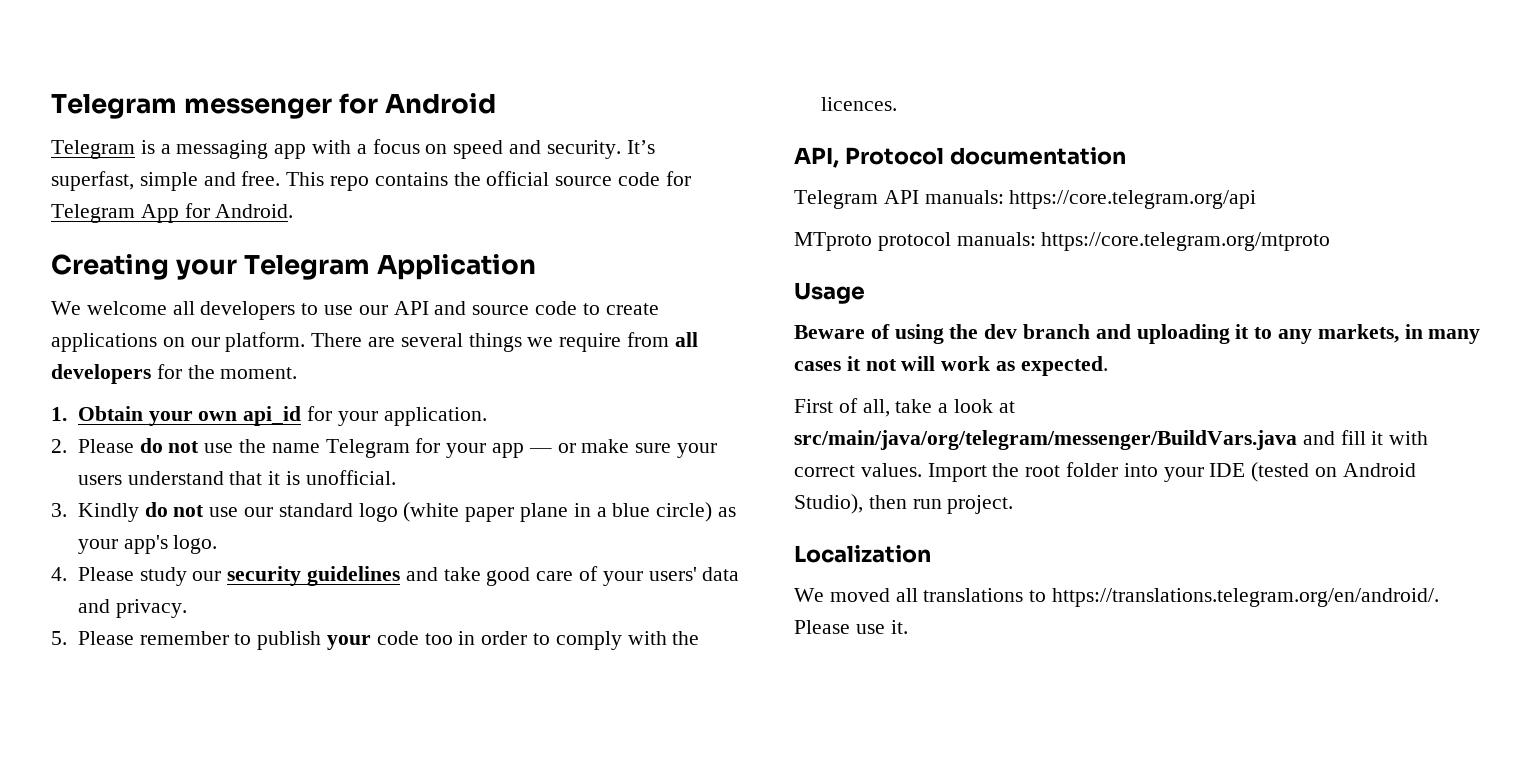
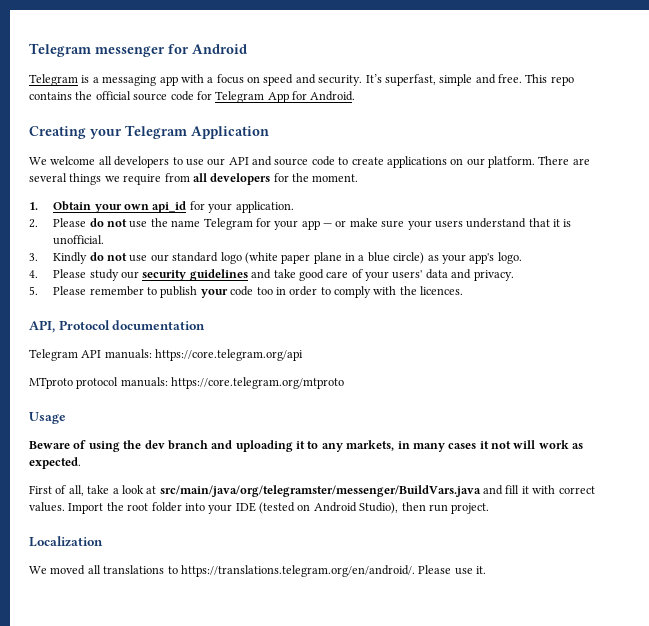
- First of all, take a look at src/main/java/org/telegram/messenger/BuildVars.java and fill it with correct values.
+ First of all, take a look at src/main/java/org/telegramster/messenger/BuildVars.java and fill it with correct values.

